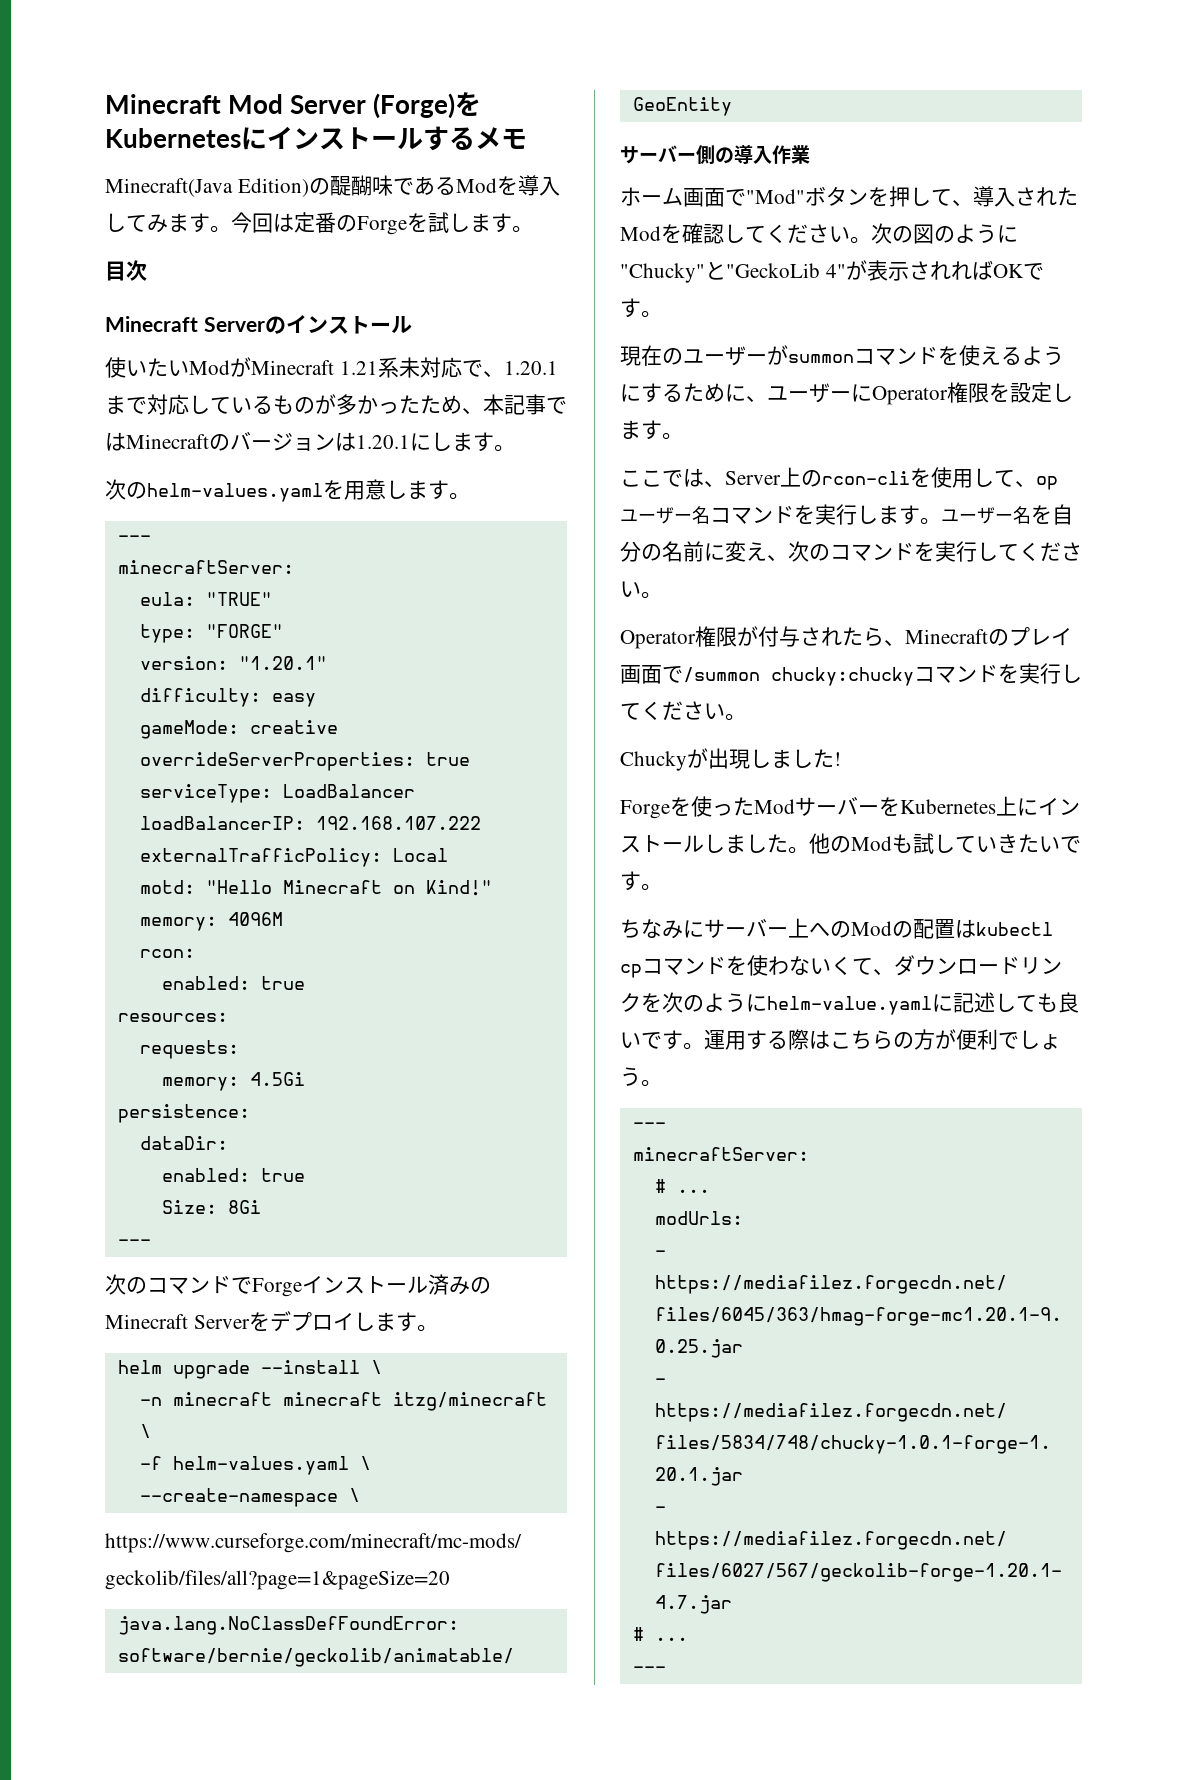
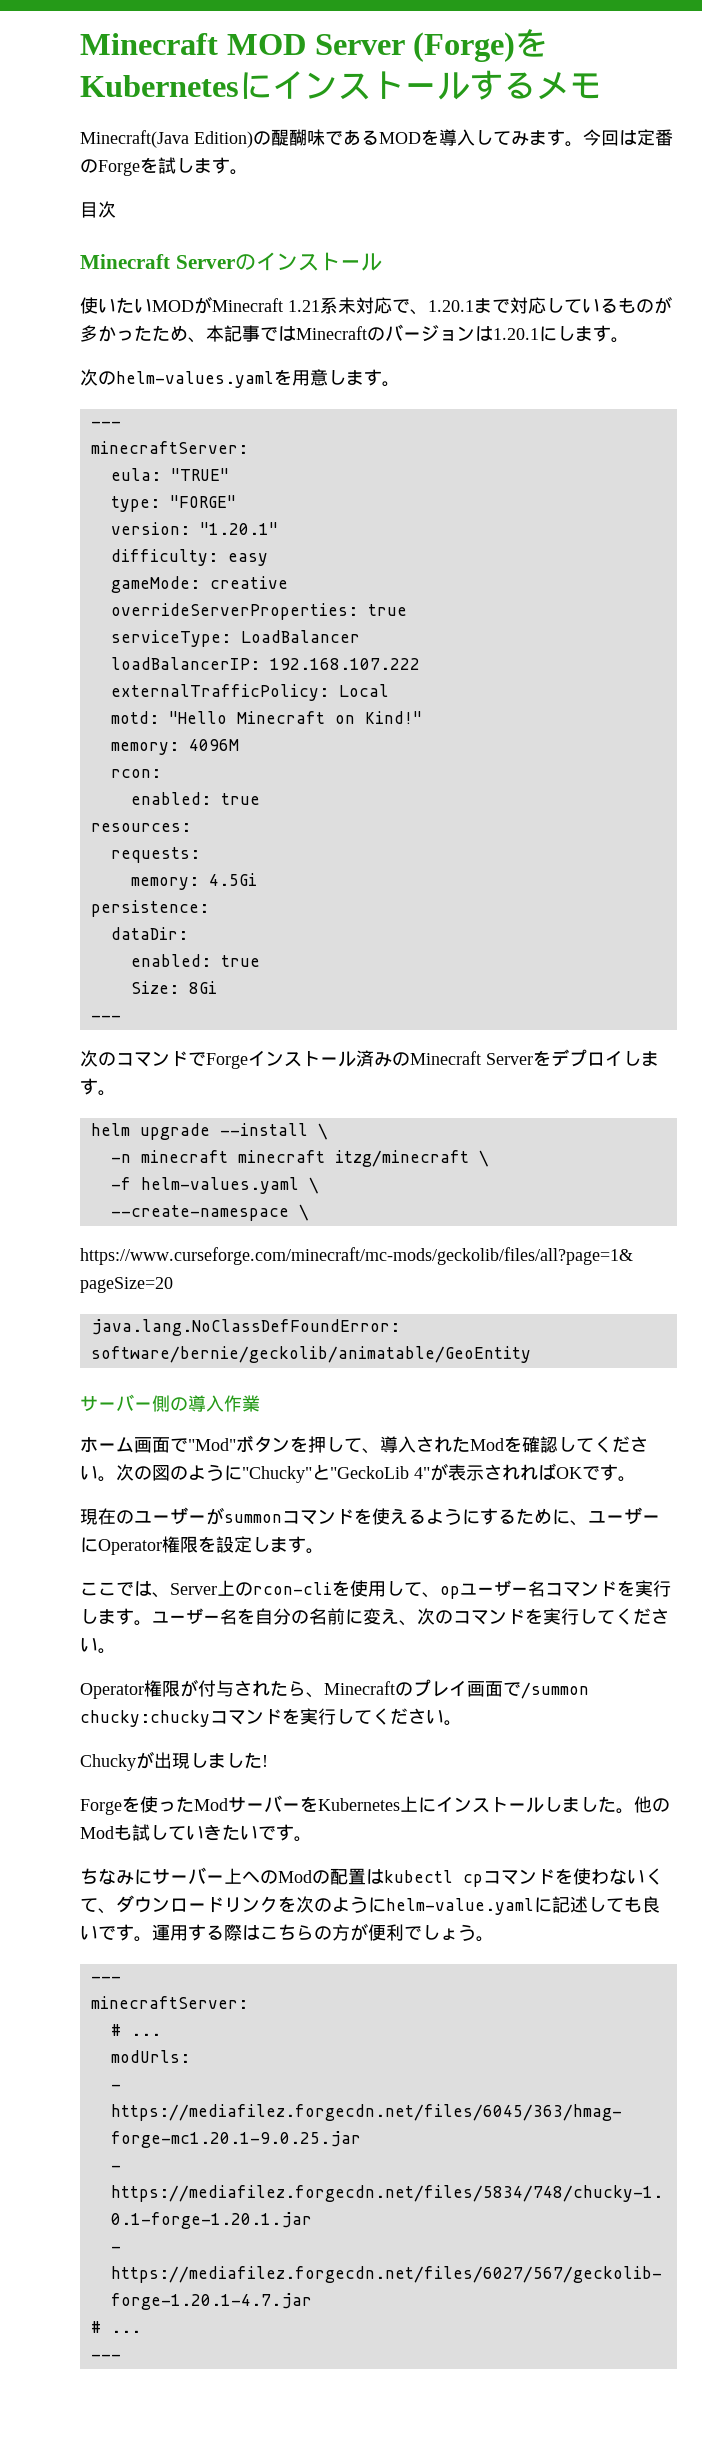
- Minecraft Mod Server (Forge)をKubernetesにインストールするメモ
+ Minecraft MOD Server (Forge)をKubernetesにインストールするメモ
- Minecraft(Java Edition)の醍醐味であるModを導入してみます。
+ Minecraft(Java Edition)の醍醐味であるMODを導入してみます。
- 使いたいModがMinecraft 1.21系未対応で、1.20.1まで対応しているものが多かったため、本記事ではMinecraftのバージョンは1.20.1にします。
+ 使いたいMODがMinecraft 1.21系未対応で、1.20.1まで対応しているものが多かったため、本記事ではMinecraftのバージョンは1.20.1にします。

